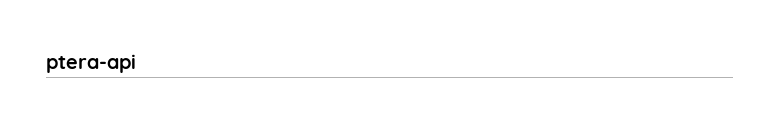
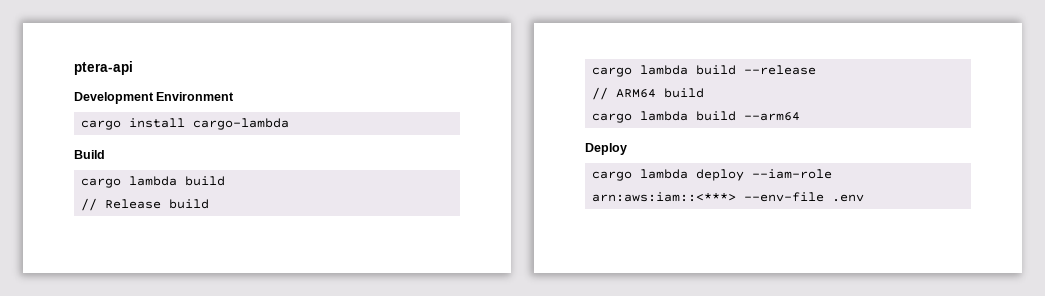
+ Development Environment
+ cargo install cargo-lambda
+ Build
+ cargo lambda build
+ // Release build
+ cargo lambda build --release
+ // ARM64 build
+ cargo lambda build --arm64
+ Deploy
+ cargo lambda deploy --iam-role arn:aws:iam::<***> --env-file .env

